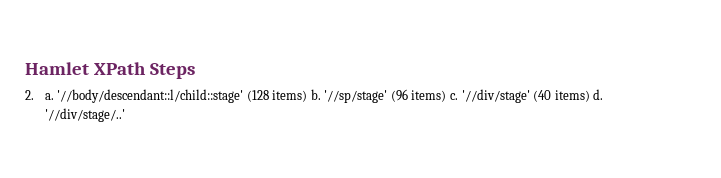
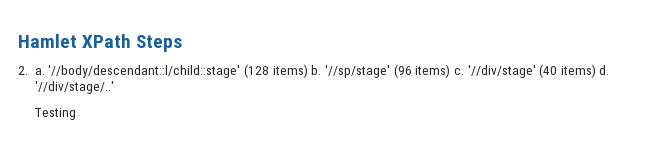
+ Testing

